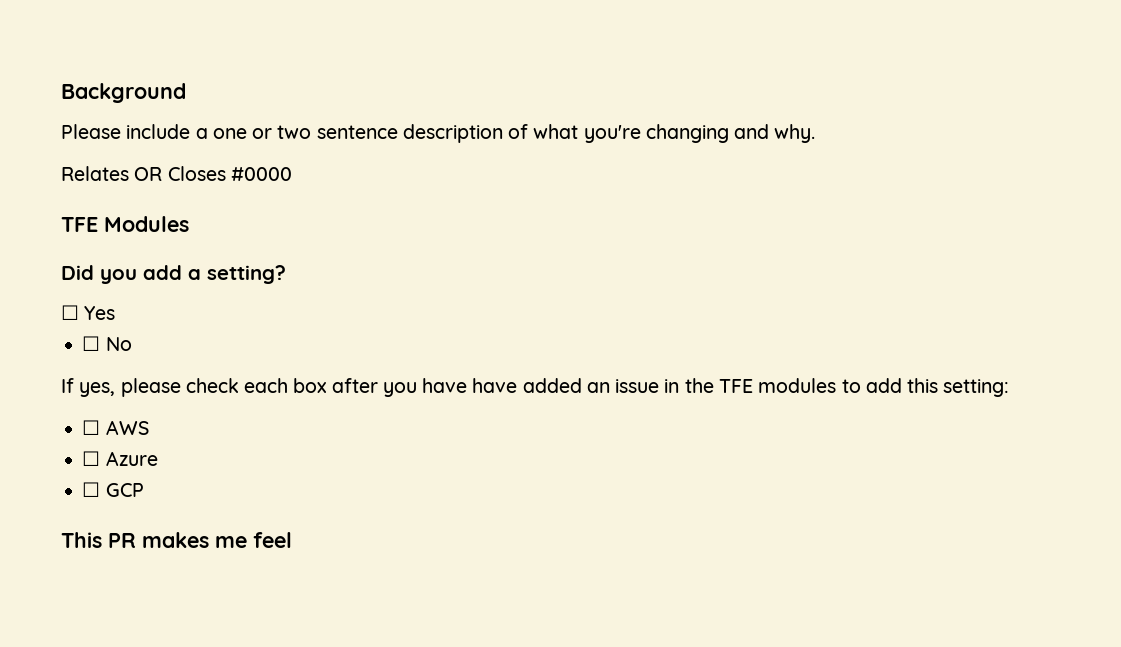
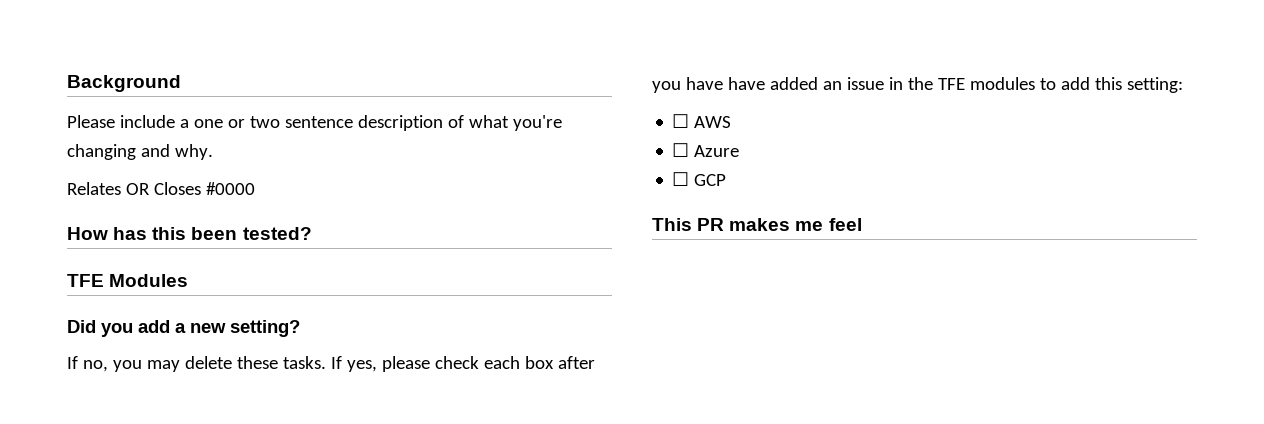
+ How has this been tested?
- Did you add a setting?
+ Did you add a new setting?
- ☐ Yes
- ☐ No
- If yes, please check each box after you have have added an issue in the TFE modules to add this setting:
+ If no, you may delete these tasks. If yes, please check each box after you have have added an issue in the TFE modules to add this setting:

